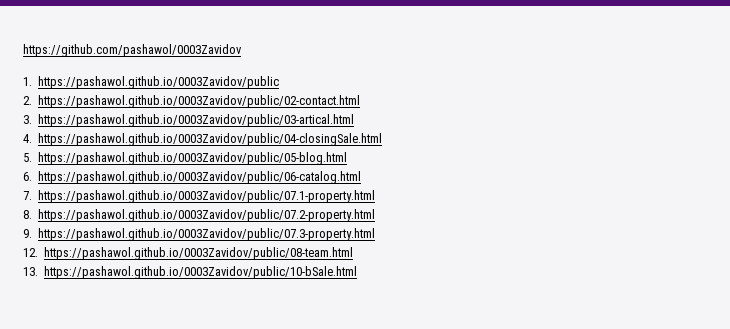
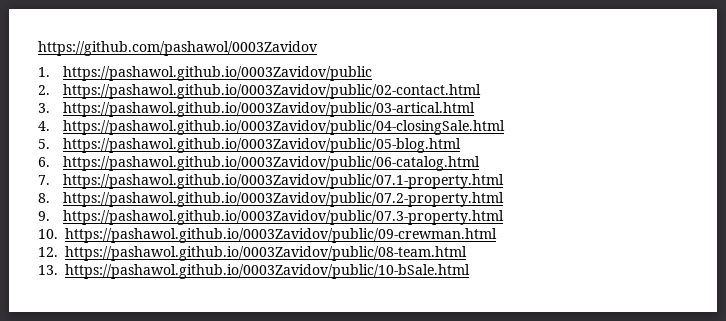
+ 10. https://pashawol.github.io/0003Zavidov/public/09-crewman.html

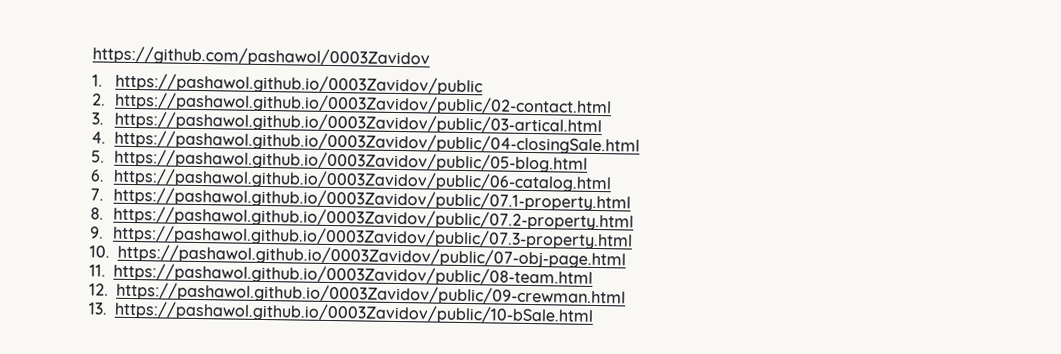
- 10. https://pashawol.github.io/0003Zavidov/public/09-crewman.html
- 12. https://pashawol.github.io/0003Zavidov/public/08-team.html
+ 10. https://pashawol.github.io/0003Zavidov/public/07-obj-page.html
+ 11. https://pashawol.github.io/0003Zavidov/public/08-team.html
+ 12. https://pashawol.github.io/0003Zavidov/public/09-crewman.html

